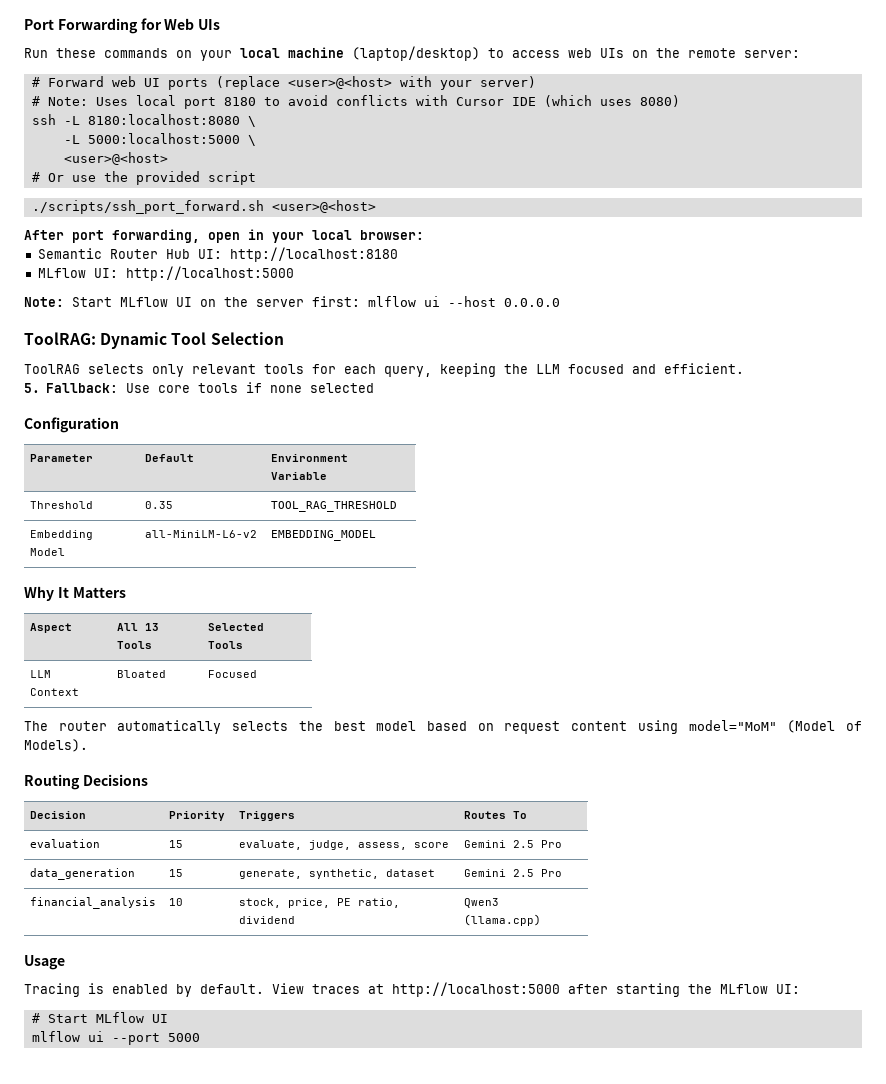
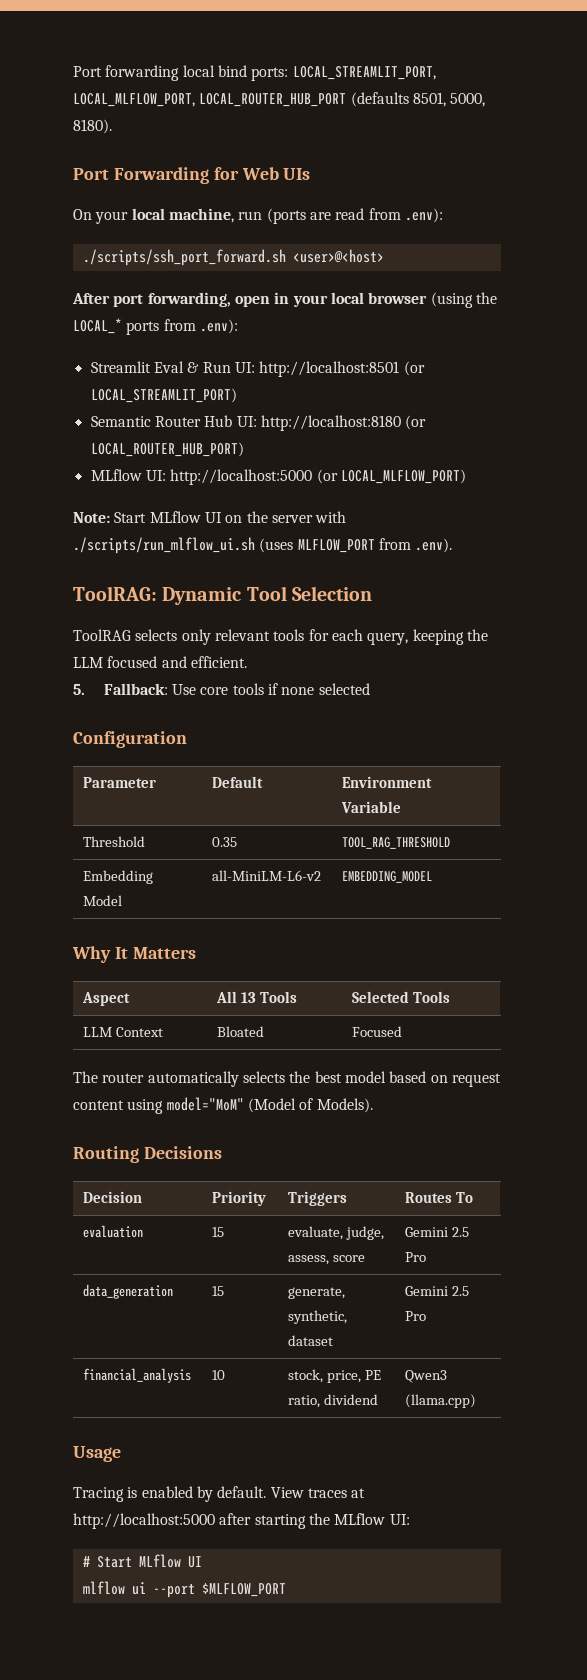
+ Port forwarding local bind ports: LOCAL_STREAMLIT_PORT, LOCAL_MLFLOW_PORT, LOCAL_ROUTER_HUB_PORT (defaults 8501, 5000, 8180).
  Port Forwarding for Web UIs
- Run these commands on your local machine (laptop/desktop) to access web UIs on the remote server:
- # Forward web UI ports (replace <user>@<host> with your server)
- # Note: Uses local port 8180 to avoid conflicts with Cursor IDE (which uses 8080)
- ssh -L 8180:localhost:8080 \
- -L 5000:localhost:5000 \
- <user>@<host>
- # Or use the provided script
+ On your local machine, run (ports are read from .env):
- After port forwarding, open in your local browser:
+ After port forwarding, open in your local browser (using the LOCAL_* ports from .env):
+ Streamlit Eval & Run UI: http://localhost:8501 (or LOCAL_STREAMLIT_PORT)
- Semantic Router Hub UI: http://localhost:8180
+ Semantic Router Hub UI: http://localhost:8180 (or LOCAL_ROUTER_HUB_PORT)
- MLflow UI: http://localhost:5000
+ MLflow UI: http://localhost:5000 (or LOCAL_MLFLOW_PORT)
- Note: Start MLflow UI on the server first: mlflow ui --host 0.0.0.0
+ Note: Start MLflow UI on the server with ./scripts/run_mlflow_ui.sh (uses MLFLOW_PORT from .env).
- mlflow ui --port 5000
+ mlflow ui --port $MLFLOW_PORT

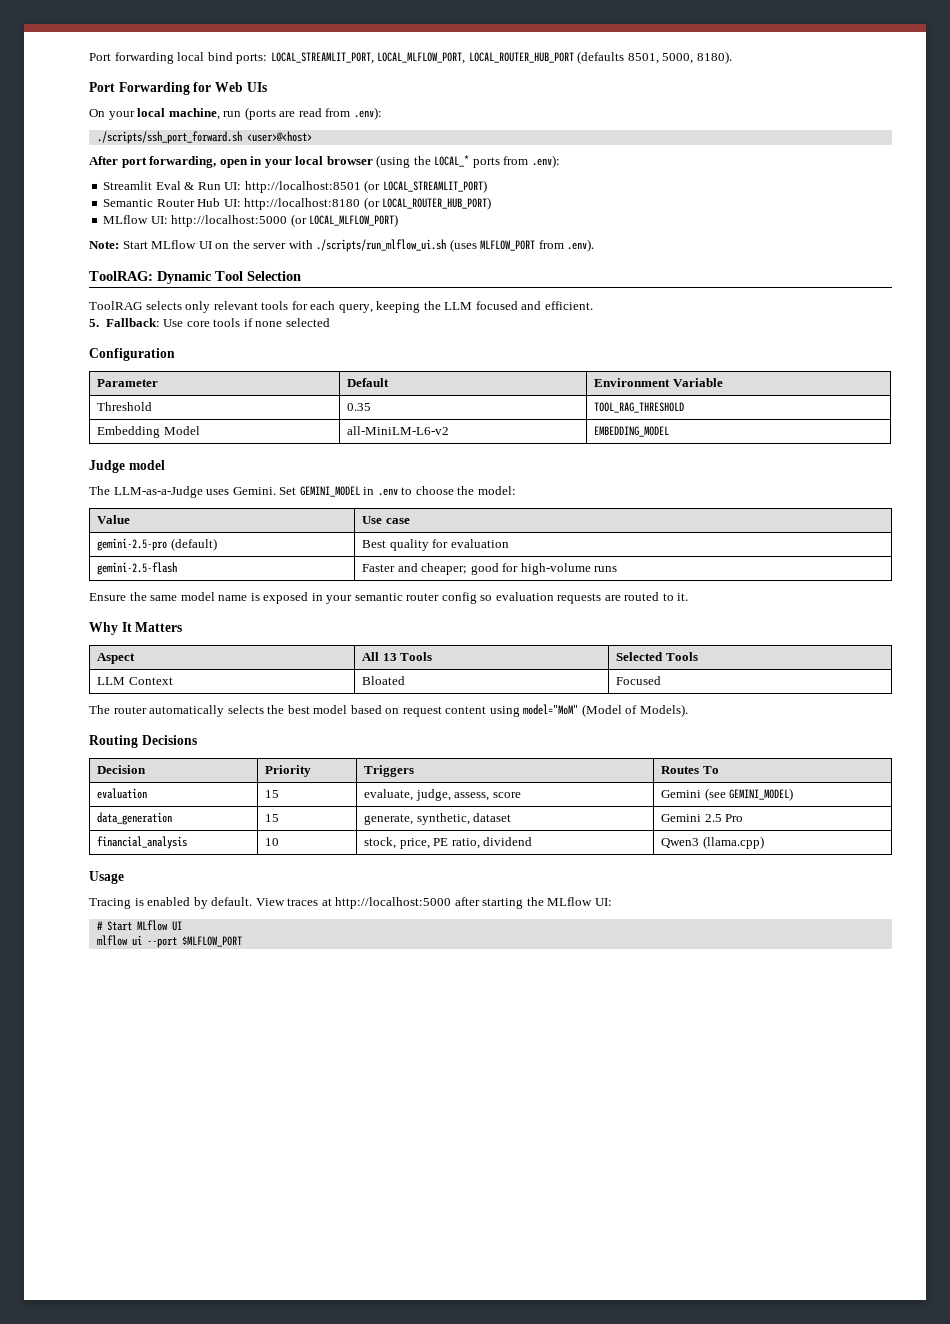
+ Judge model
+ The LLM-as-a-Judge uses Gemini. Set GEMINI_MODEL in .env to choose the model:
+ Value | Use case
+ gemini-2.5-pro (default) | Best quality for evaluation
+ gemini-2.5-flash | Faster and cheaper; good for high-volume runs
+ Ensure the same model name is exposed in your semantic router config so evaluation requests are routed to it.
- evaluation | 15 | evaluate, judge, assess, score | Gemini 2.5 Pro
+ evaluation | 15 | evaluate, judge, assess, score | Gemini (see GEMINI_MODEL)

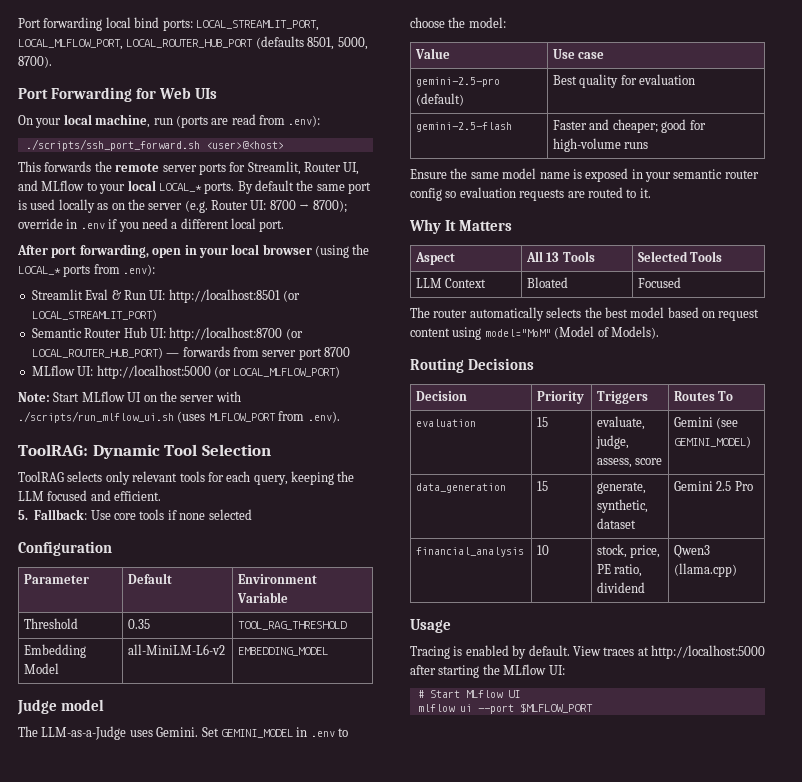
- Port forwarding local bind ports: LOCAL_STREAMLIT_PORT, LOCAL_MLFLOW_PORT, LOCAL_ROUTER_HUB_PORT (defaults 8501, 5000, 8180).
+ Port forwarding local bind ports: LOCAL_STREAMLIT_PORT, LOCAL_MLFLOW_PORT, LOCAL_ROUTER_HUB_PORT (defaults 8501, 5000, 8700).
+ This forwards the remote server ports for Streamlit, Router UI, and MLflow to your local LOCAL_* ports. By default the same port is used locally as on the server (e.g. Router UI: 8700 → 8700); override in .env if you need a different local port.
- Semantic Router Hub UI: http://localhost:8180 (or LOCAL_ROUTER_HUB_PORT)
+ Semantic Router Hub UI: http://localhost:8700 (or LOCAL_ROUTER_HUB_PORT) — forwards from server port 8700

